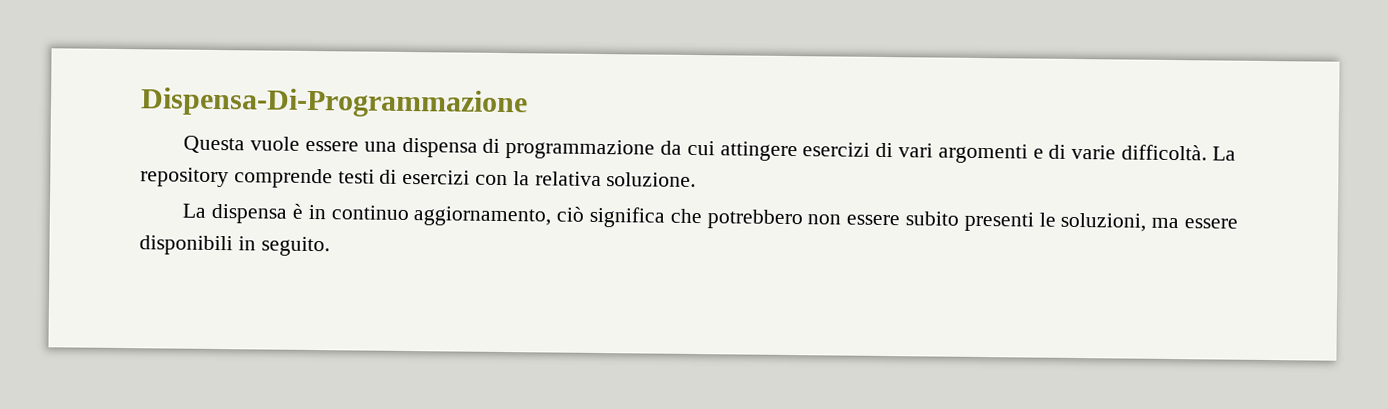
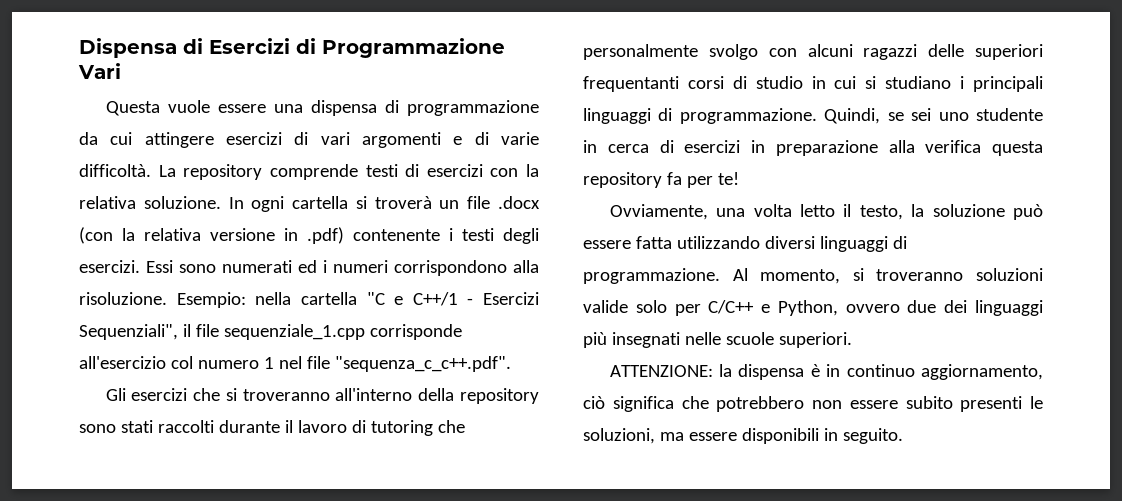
- Dispensa-Di-Programmazione
+ Dispensa di Esercizi di Programmazione Vari
- La repository comprende testi di esercizi con la relativa soluzione.
- La dispensa è in continuo aggiornamento, ciò significa che potrebbero non essere subito presenti le soluzioni, ma essere disponibili in seguito.
+ La repository comprende testi di esercizi con la relativa soluzione. In ogni cartella si troverà un file .docx (con la relativa versione in .pdf) contenente i testi degli esercizi. Essi sono numerati ed i numeri corrispondono alla risoluzione. Esempio: nella cartella "C e C++/1 - Esercizi Sequenziali", il file sequenziale_1.cpp corrisponde all'esercizio col numero 1 nel file "sequenza_c_c++.pdf".
+ Gli esercizi che si troveranno all'interno della repository sono stati raccolti durante il lavoro di tutoring che personalmente svolgo con alcuni ragazzi delle superiori frequentanti corsi di studio in cui si studiano i principali linguaggi di programmazione. Quindi, se sei uno studente in cerca di esercizi in preparazione alla verifica questa repository fa per te!
+ Ovviamente, una volta letto il testo, la soluzione può essere fatta utilizzando diversi linguaggi di programmazione. Al momento, si troveranno soluzioni valide solo per C/C++ e Python, ovvero due dei linguaggi più insegnati nelle scuole superiori.
+ ATTENZIONE: la dispensa è in continuo aggiornamento, ciò significa che potrebbero non essere subito presenti le soluzioni, ma essere disponibili in seguito.

